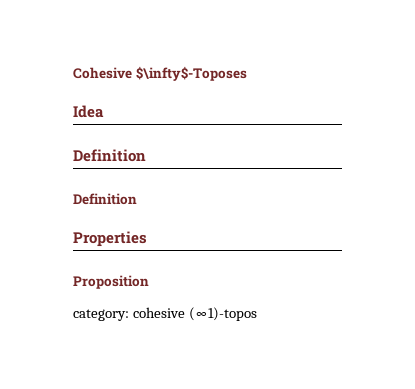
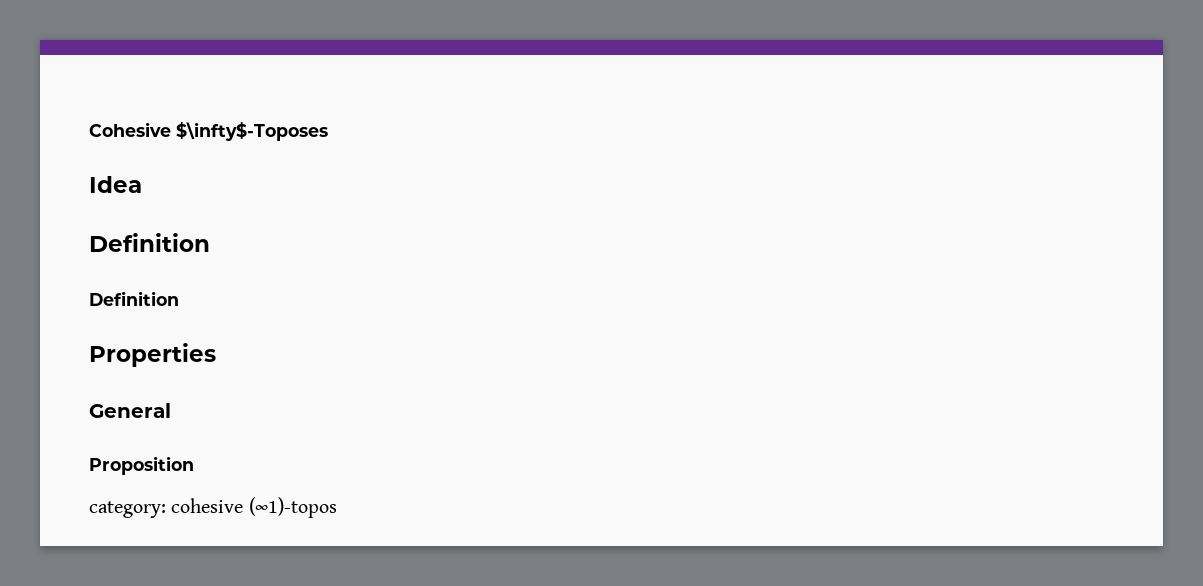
+ General

